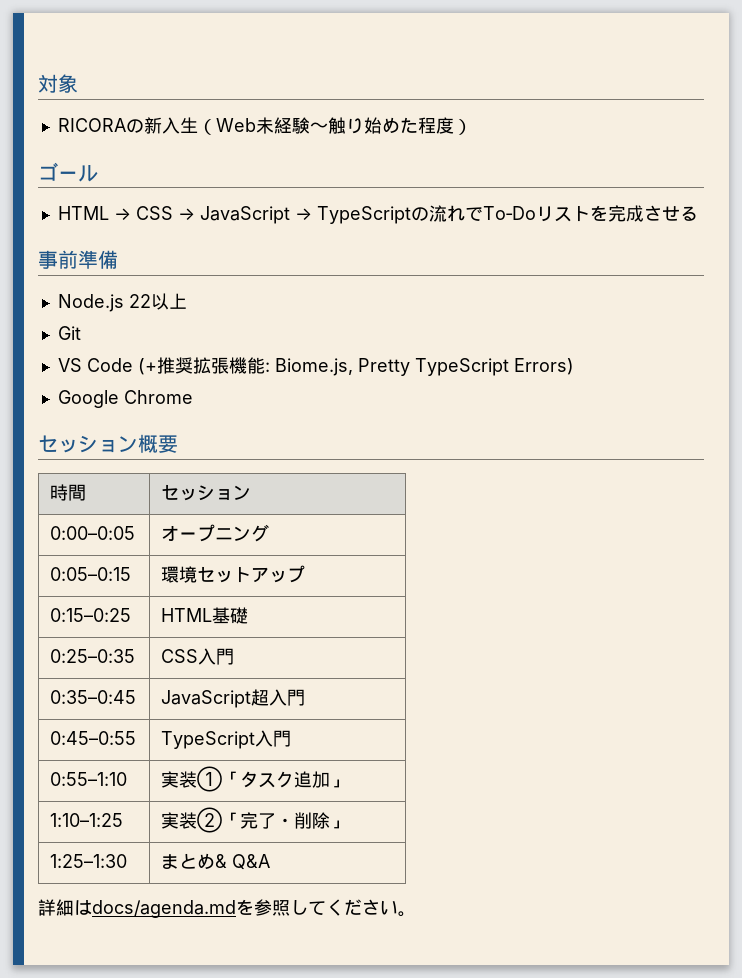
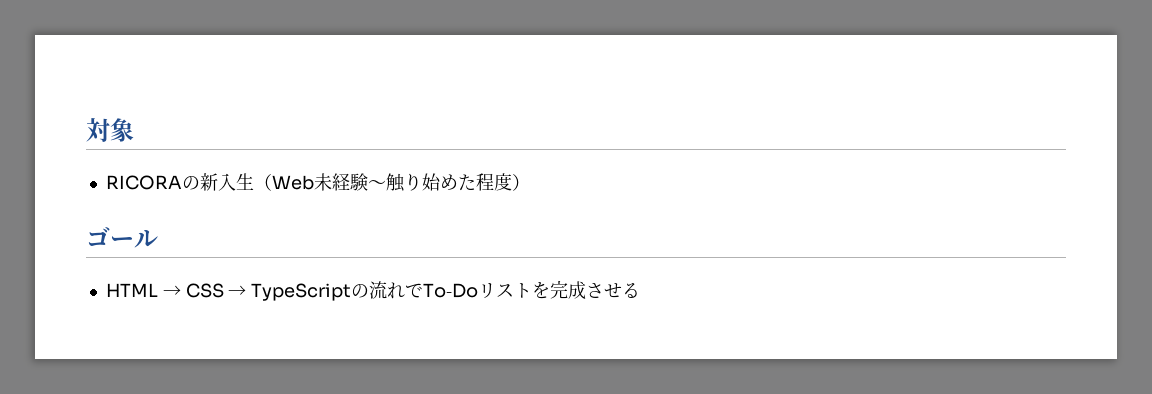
- HTML → CSS → JavaScript → TypeScriptの流れでTo‑Doリストを完成させる
+ HTML → CSS → TypeScriptの流れでTo‑Doリストを完成させる
- 事前準備
- Node.js 22以上
- Git
- VS Code (+推奨拡張機能: Biome.js, Pretty TypeScript Errors)
- Google Chrome
- セッション概要
- 時間 | セッション
- 0:00–0:05 | オープニング
- 0:05–0:15 | 環境セットアップ
- 0:15–0:25 | HTML基礎
- 0:25–0:35 | CSS入門
- 0:35–0:45 | JavaScript超入門
- 0:45–0:55 | TypeScript入門
- 0:55–1:10 | 実装①「タスク追加」
- 1:10–1:25 | 実装②「完了・削除」
- 1:25–1:30 | まとめ& Q&A
- 詳細はdocs/agenda.mdを参照してください。

